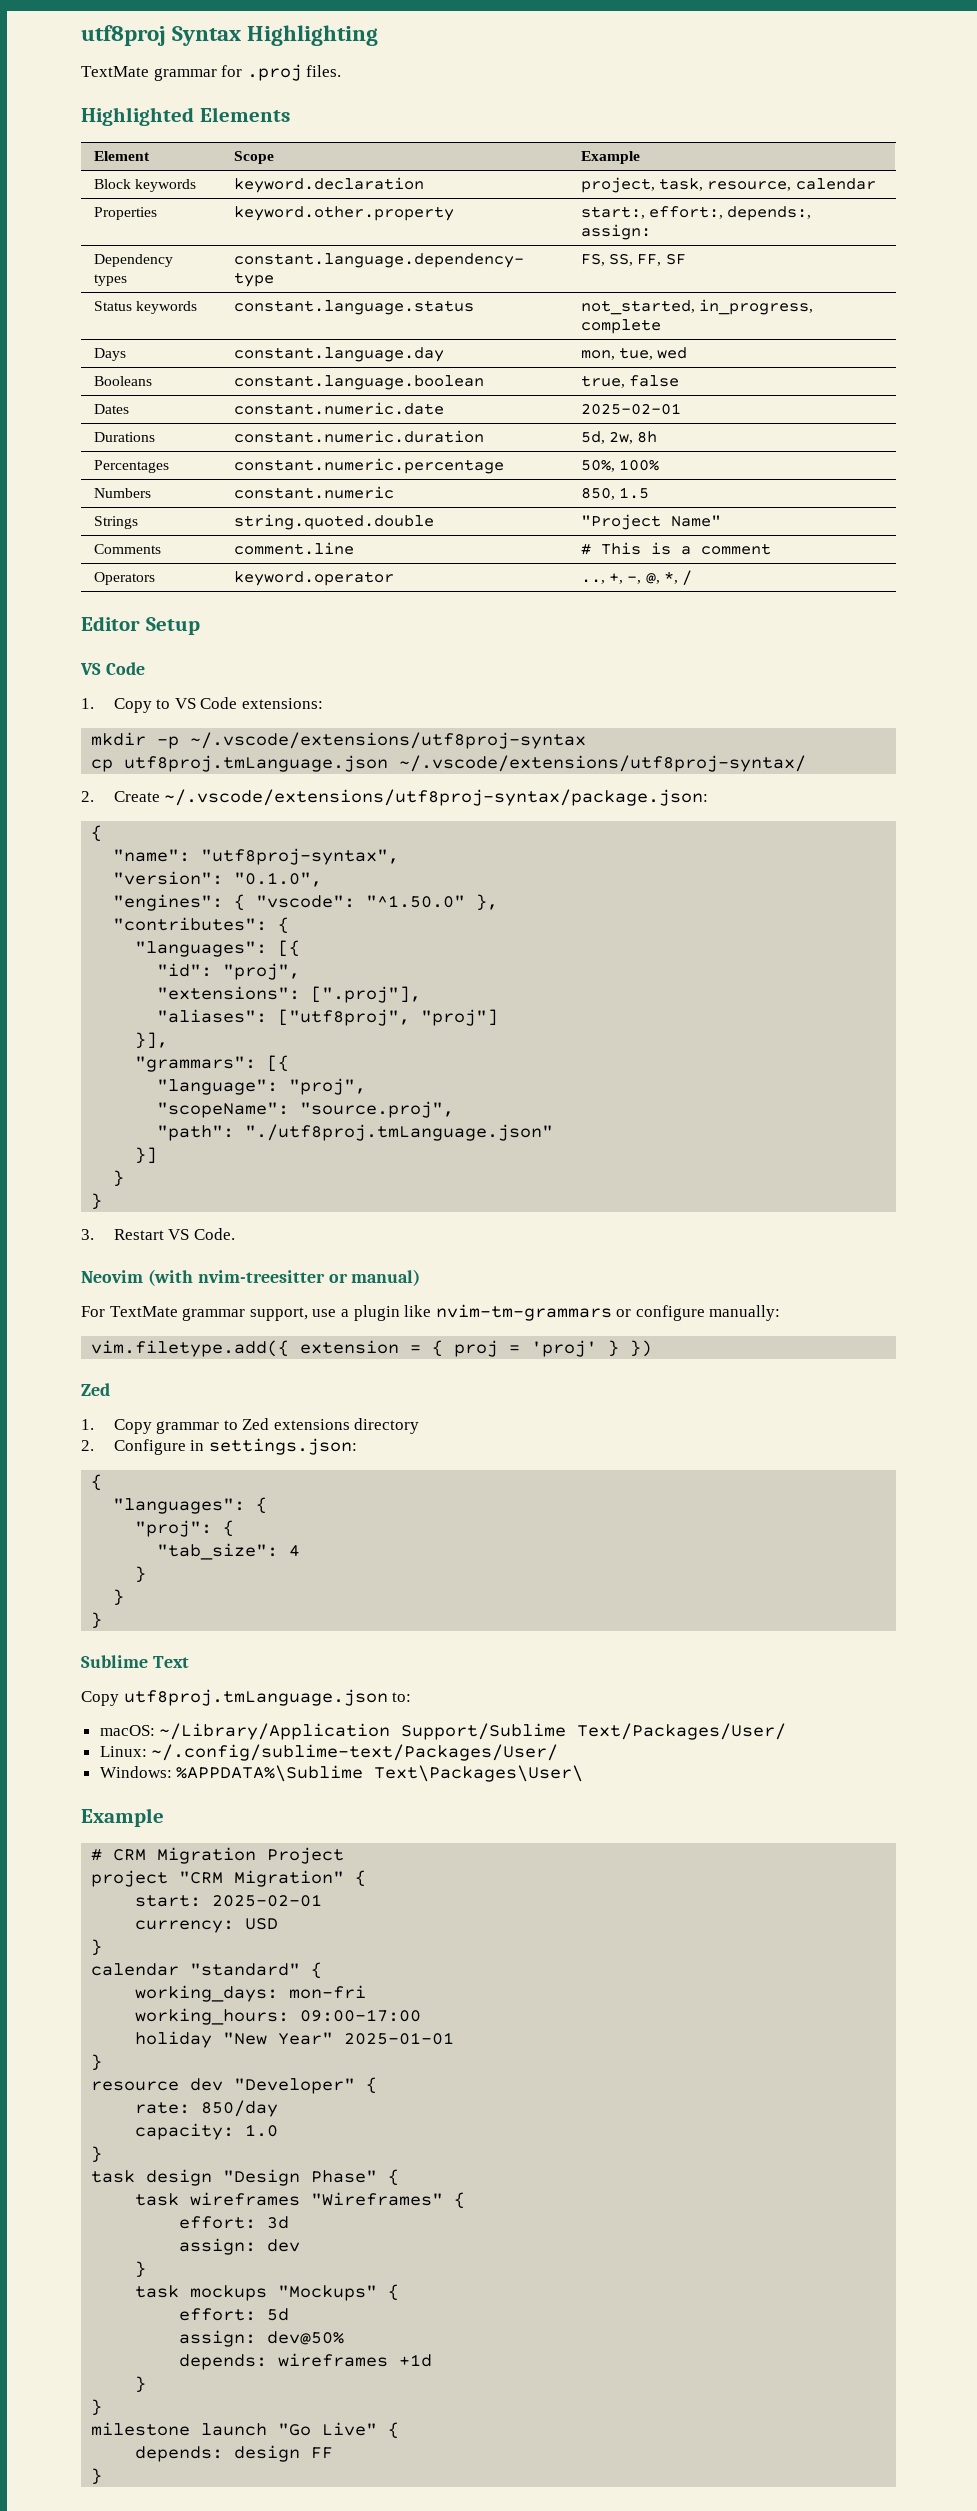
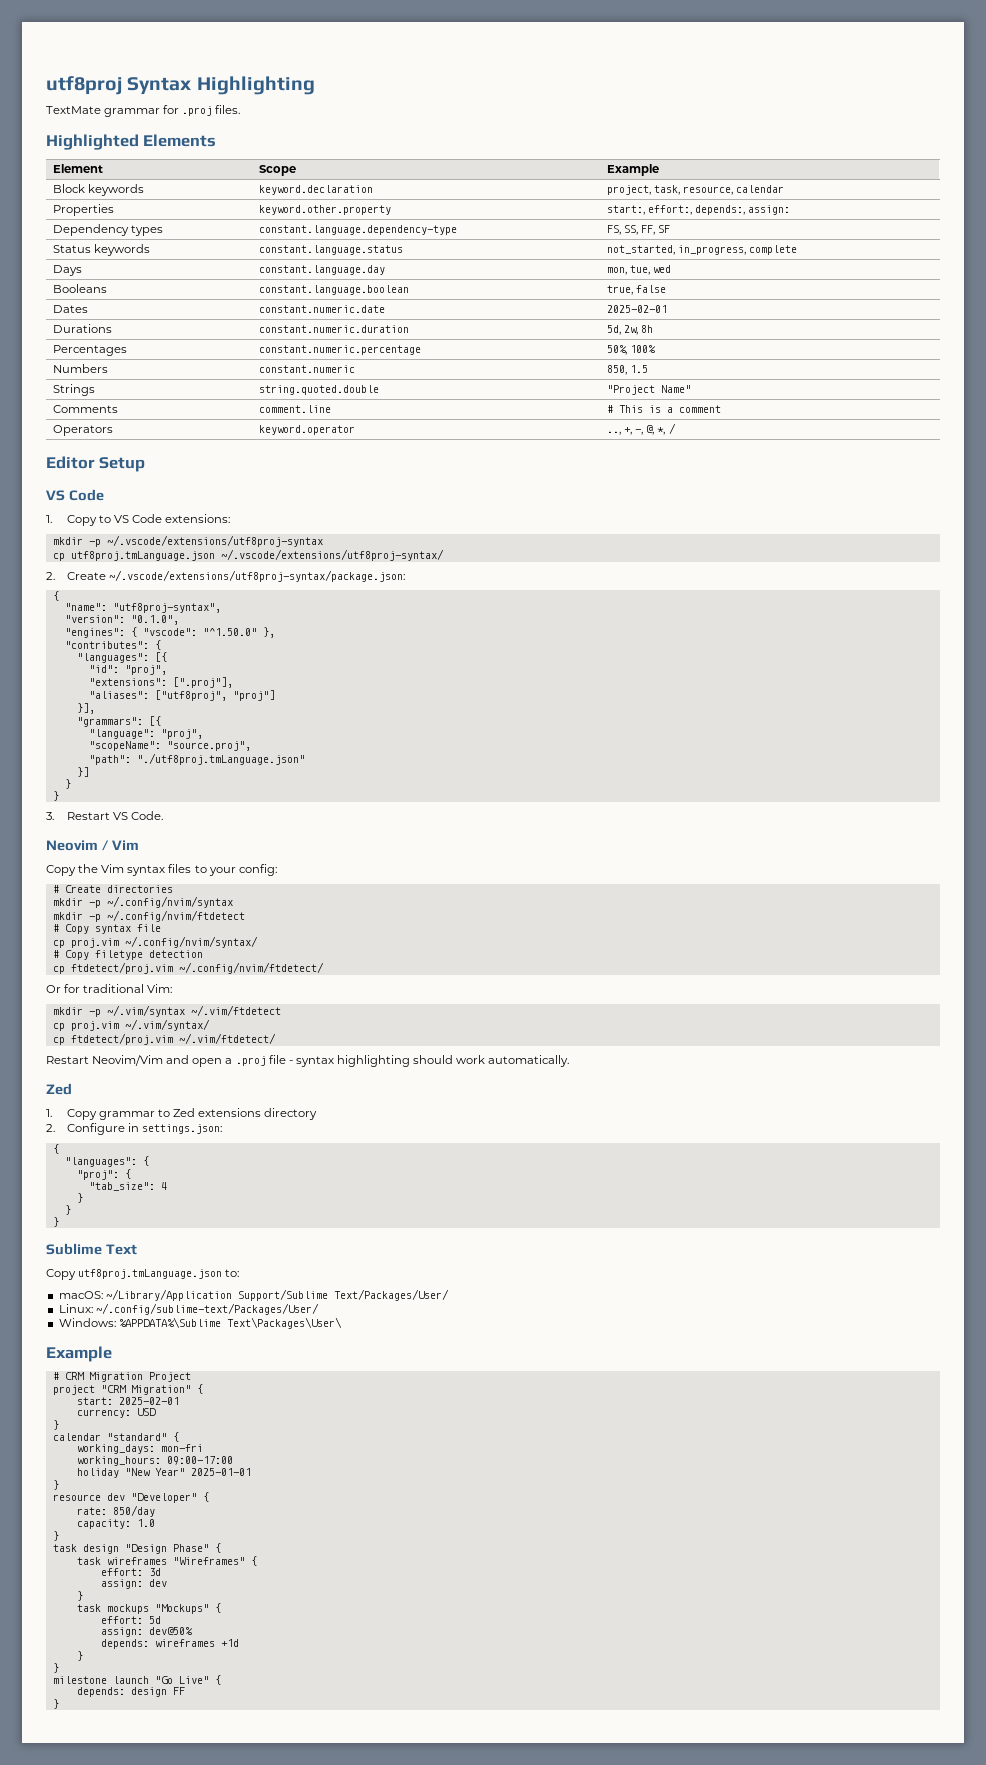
- Neovim (with nvim-treesitter or manual)
- For TextMate grammar support, use a plugin like nvim-tm-grammars or configure manually:
- vim.filetype.add({ extension = { proj = 'proj' } })
+ Neovim / Vim
+ Copy the Vim syntax files to your config:
+ # Create directories
+ mkdir -p ~/.config/nvim/syntax
+ mkdir -p ~/.config/nvim/ftdetect
+ # Copy syntax file
+ cp proj.vim ~/.config/nvim/syntax/
+ # Copy filetype detection
+ cp ftdetect/proj.vim ~/.config/nvim/ftdetect/
+ Or for traditional Vim:
+ mkdir -p ~/.vim/syntax ~/.vim/ftdetect
+ cp proj.vim ~/.vim/syntax/
+ cp ftdetect/proj.vim ~/.vim/ftdetect/
+ Restart Neovim/Vim and open a .proj file - syntax highlighting should work automatically.

